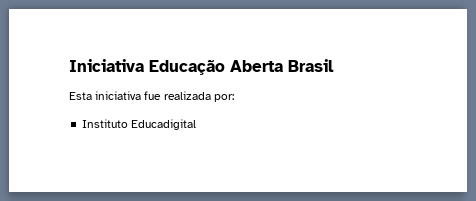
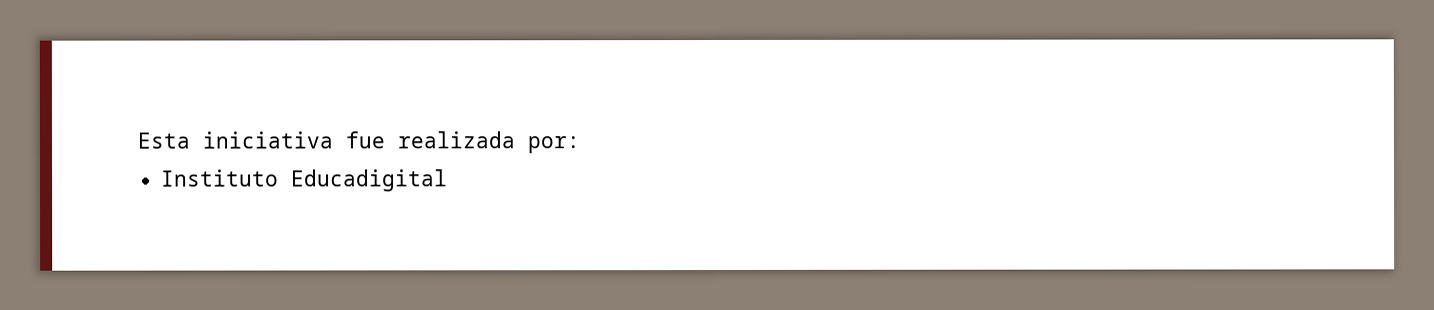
- Iniciativa Educação Aberta Brasil

